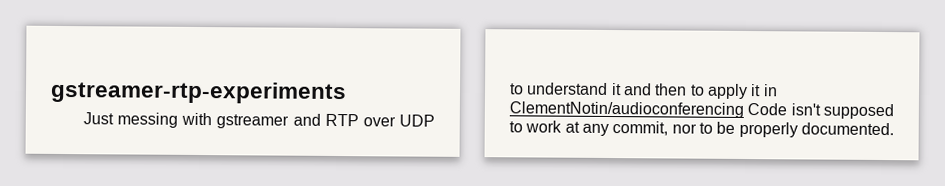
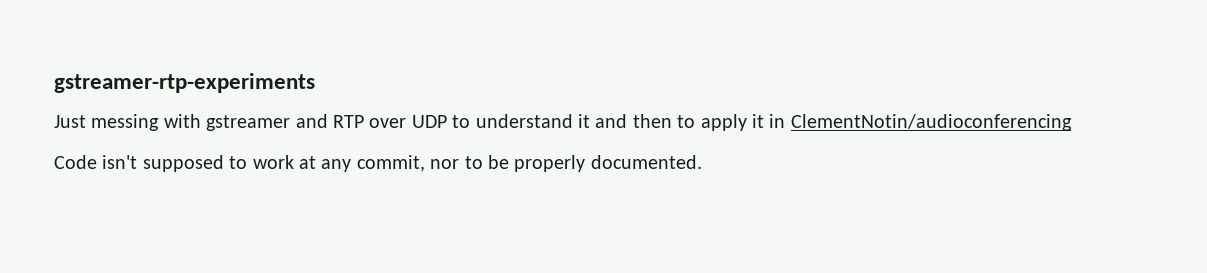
- Just messing with gstreamer and RTP over UDP to understand it and then to apply it in ClementNotin/audioconferencing Code isn't supposed to work at any commit, nor to be properly documented.
+ Just messing with gstreamer and RTP over UDP to understand it and then to apply it in ClementNotin/audioconferencing
+ Code isn't supposed to work at any commit, nor to be properly documented.

